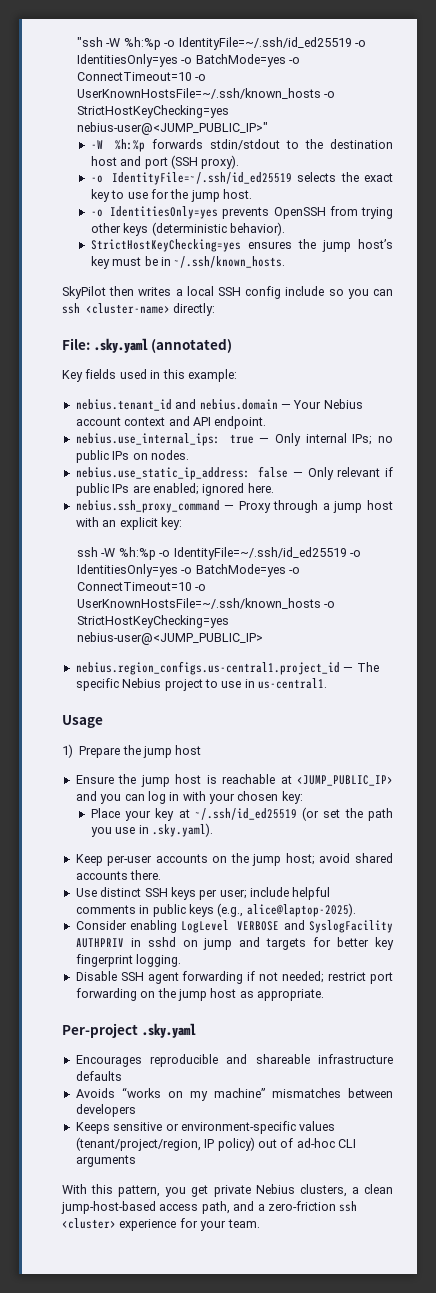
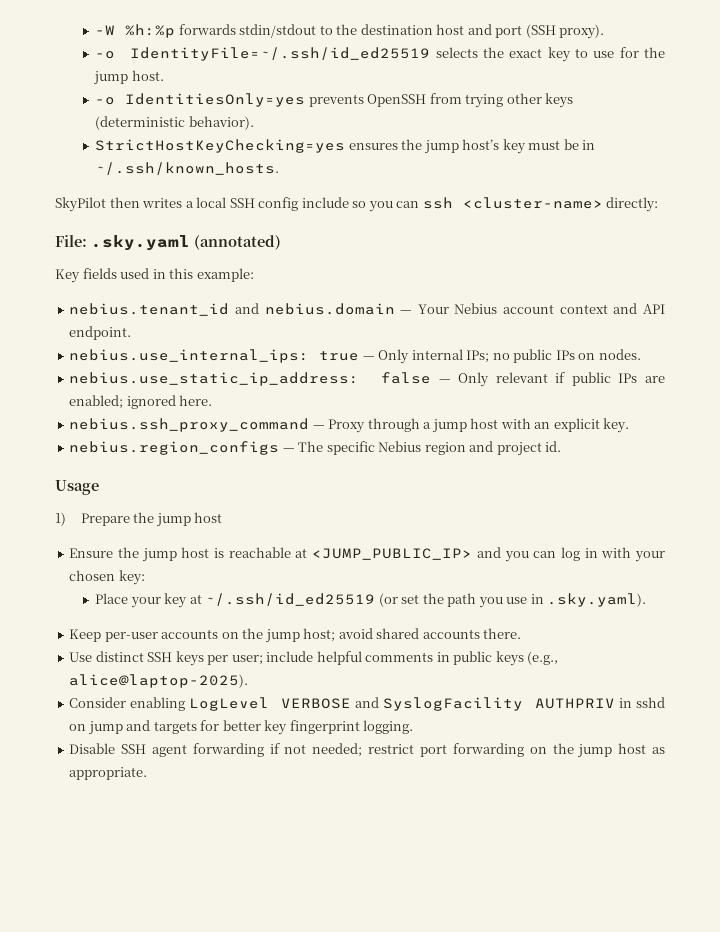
- "ssh -W %h:%p -o IdentityFile=~/.ssh/id_ed25519 -o IdentitiesOnly=yes -o BatchMode=yes -o ConnectTimeout=10 -o UserKnownHostsFile=~/.ssh/known_hosts -o StrictHostKeyChecking=yes nebius-user@<JUMP_PUBLIC_IP>"
- nebius.ssh_proxy_command — Proxy through a jump host with an explicit key:
- ssh -W %h:%p -o IdentityFile=~/.ssh/id_ed25519 -o IdentitiesOnly=yes -o BatchMode=yes -o ConnectTimeout=10 -o UserKnownHostsFile=~/.ssh/known_hosts -o StrictHostKeyChecking=yes nebius-user@<JUMP_PUBLIC_IP>
- nebius.region_configs.us-central1.project_id — The specific Nebius project to use in us-central1.
+ nebius.ssh_proxy_command — Proxy through a jump host with an explicit key.
+ nebius.region_configs — The specific Nebius region and project id.
- Per-project .sky.yaml
- Encourages reproducible and shareable infrastructure defaults
- Avoids “works on my machine” mismatches between developers
- Keeps sensitive or environment-specific values (tenant/project/region, IP policy) out of ad-hoc CLI arguments
- With this pattern, you get private Nebius clusters, a clean jump-host-based access path, and a zero-friction ssh <cluster> experience for your team.

